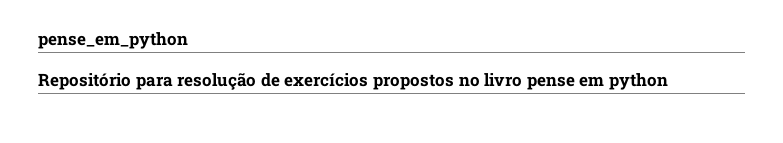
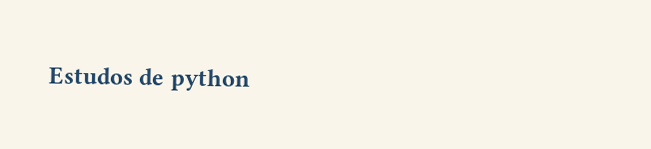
- pense_em_python
- Repositório para resolução de exercícios propostos no livro pense em python
+ Estudos de python

